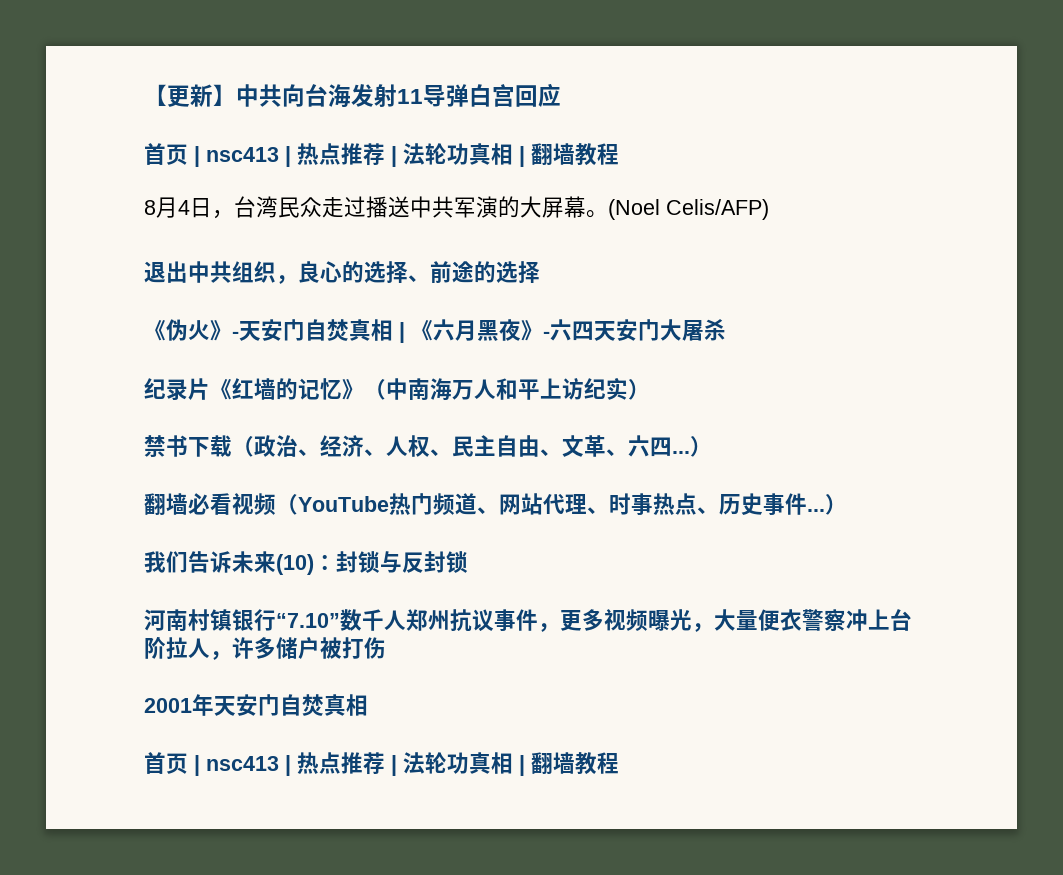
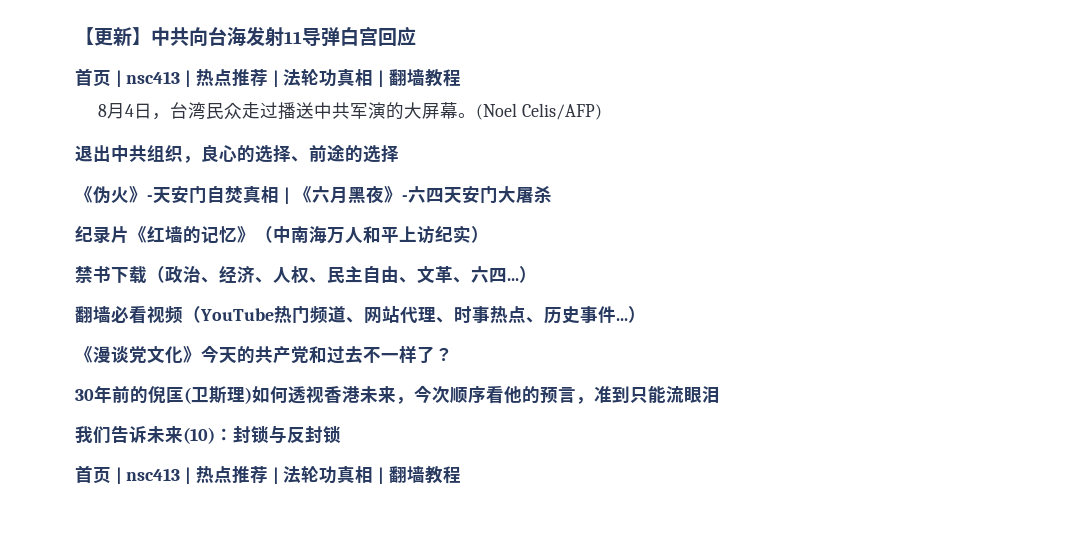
+ 《漫谈党文化》今天的共产党和过去不一样了？
+ 30年前的倪匡(卫斯理)如何透视香港未来，今次顺序看他的预言，准到只能流眼泪
- 河南村镇银行“7.10”数千人郑州抗议事件，更多视频曝光，大量便衣警察冲上台阶拉人，许多储户被打伤
- 2001年天安门自焚真相

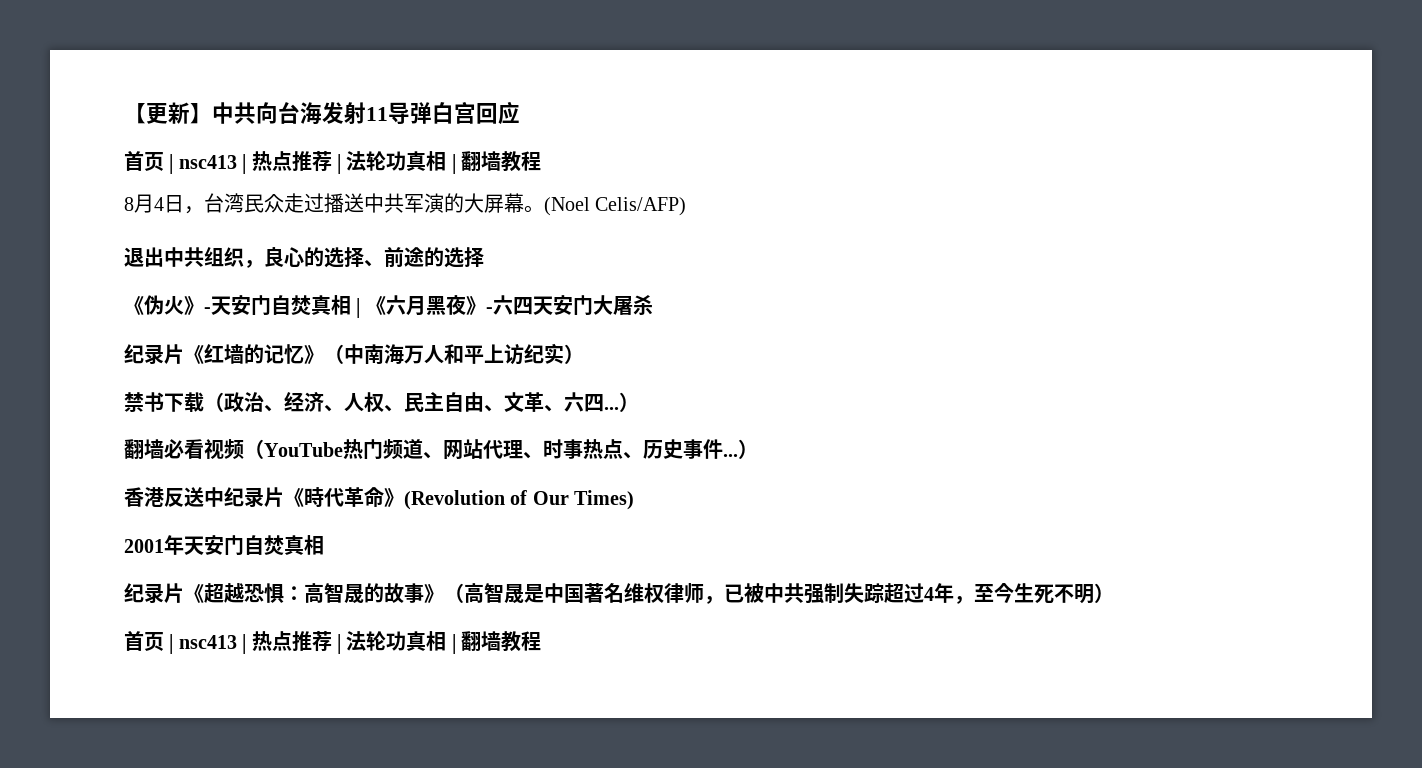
- 《漫谈党文化》今天的共产党和过去不一样了？
- 30年前的倪匡(卫斯理)如何透视香港未来，今次顺序看他的预言，准到只能流眼泪
- 我们告诉未来(10)：封锁与反封锁
+ 香港反送中纪录片《時代革命》(Revolution of Our Times)
+ 2001年天安门自焚真相
+ 纪录片《超越恐惧：高智晟的故事》（高智晟是中国著名维权律师，已被中共强制失踪超过4年，至今生死不明）

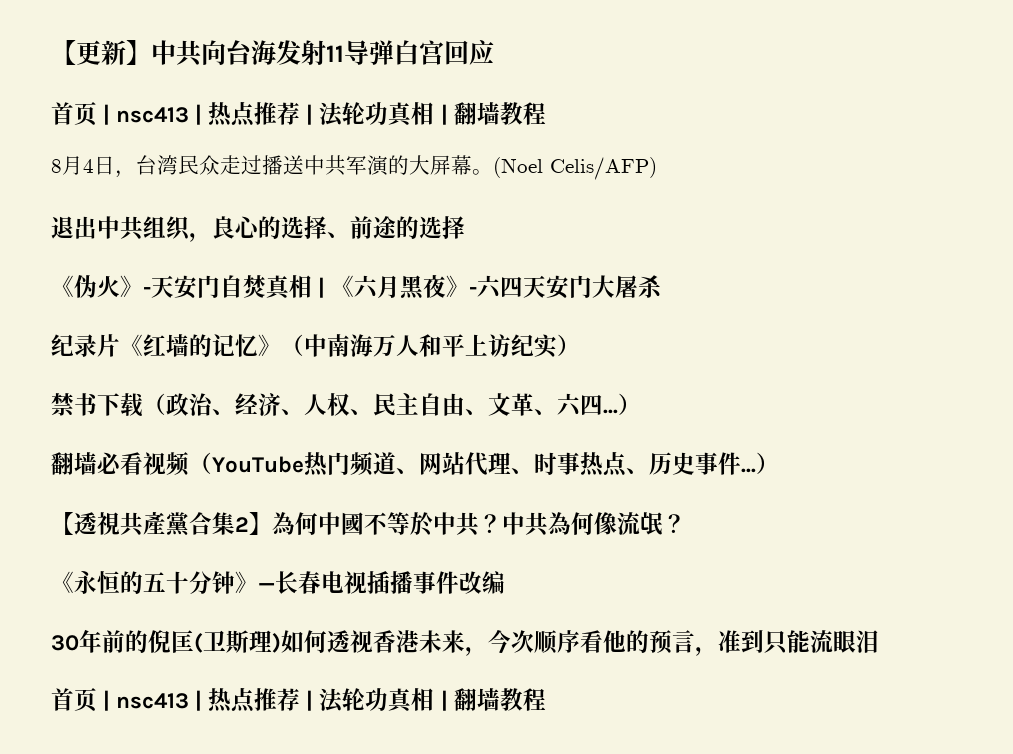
- 香港反送中纪录片《時代革命》(Revolution of Our Times)
- 2001年天安门自焚真相
- 纪录片《超越恐惧：高智晟的故事》（高智晟是中国著名维权律师，已被中共强制失踪超过4年，至今生死不明）
+ 【透視共產黨合集2】為何中國不等於中共？中共為何像流氓？
+ 《永恒的五十分钟》—长春电视插播事件改编
+ 30年前的倪匡(卫斯理)如何透视香港未来，今次顺序看他的预言，准到只能流眼泪

